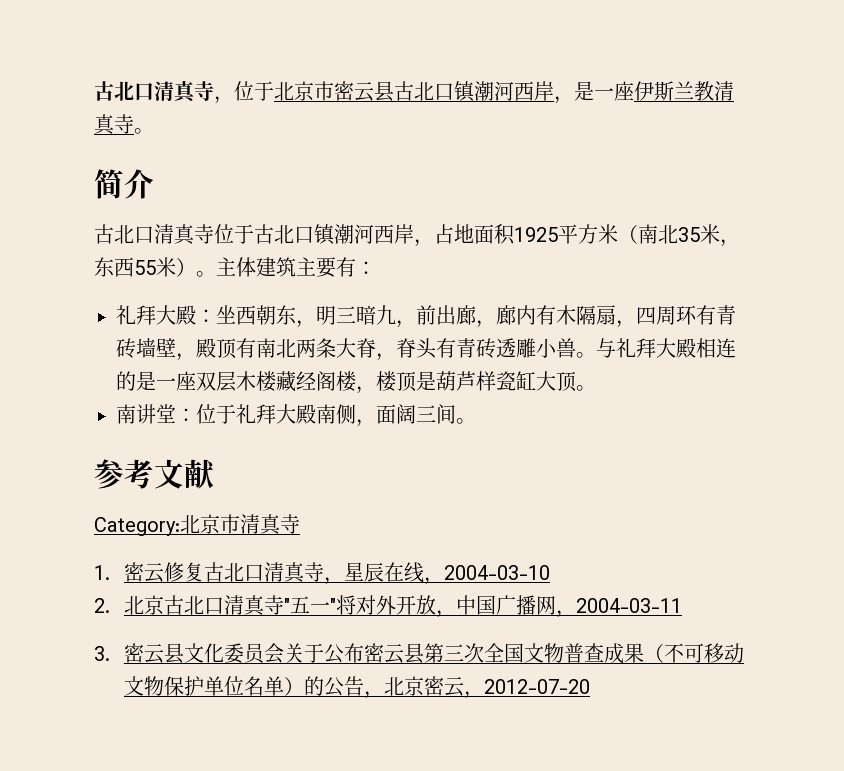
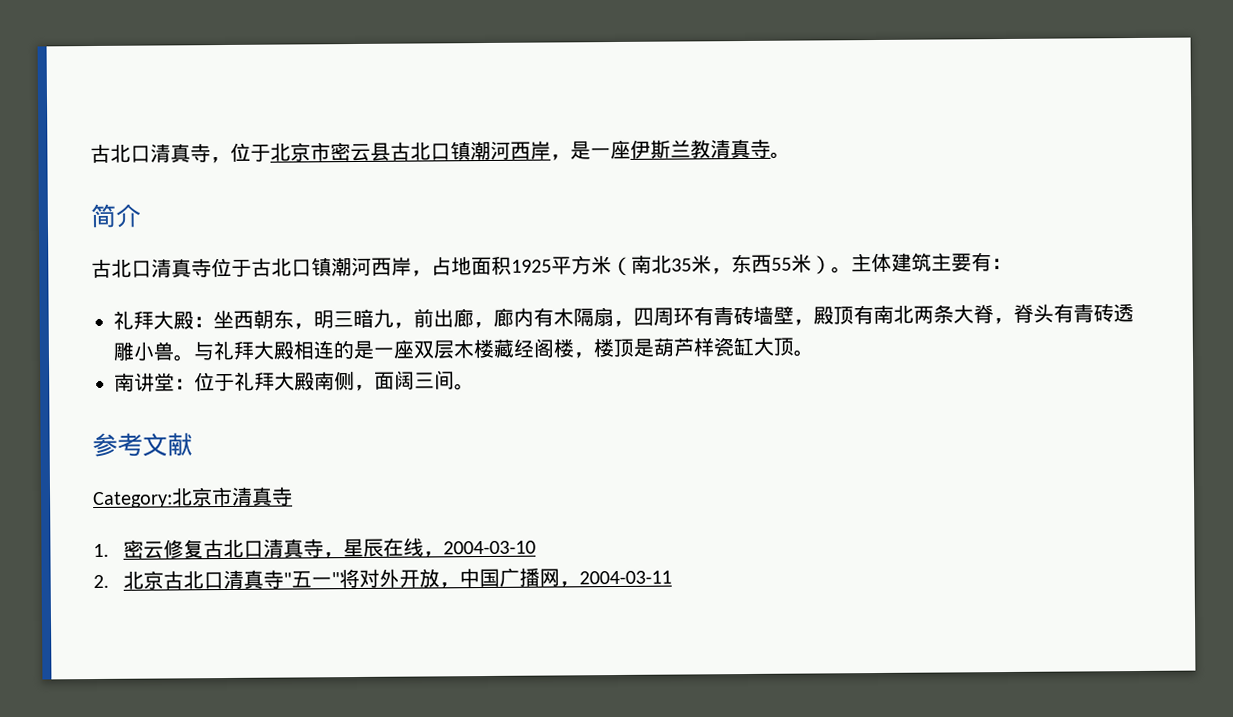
- 3.密云县文化委员会关于公布密云县第三次全国文物普查成果（不可移动文物保护单位名单）的公告，北京密云，2012-07-20

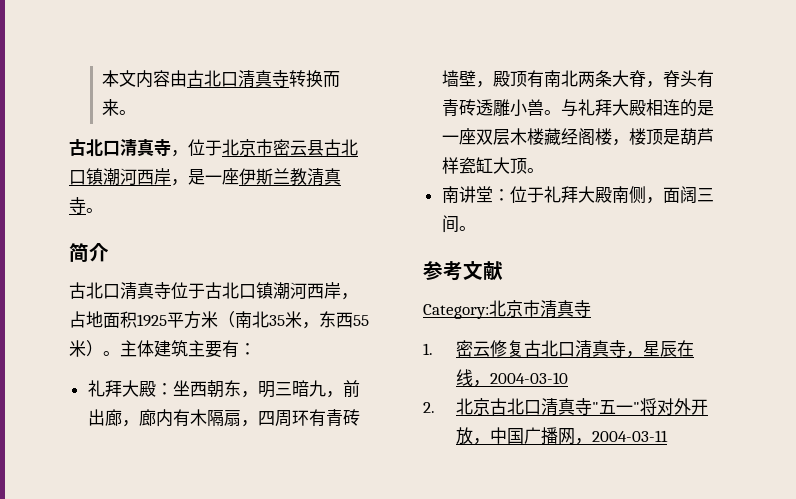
+ 本文内容由古北口清真寺转换而来。

